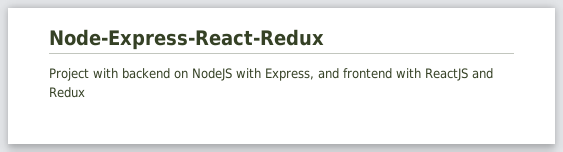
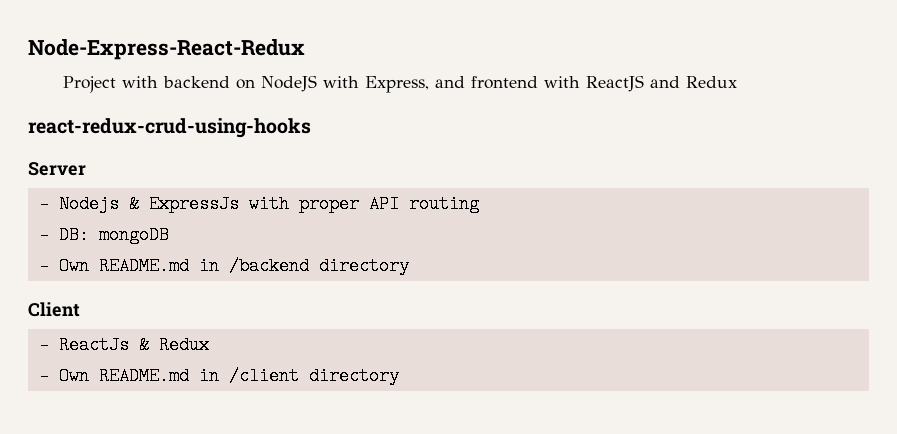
+ react-redux-crud-using-hooks
+ Server
+ - Nodejs & ExpressJs with proper API routing
+ - DB: mongoDB
+ - Own README.md in /backend directory
+ Client
+ - ReactJs & Redux
+ - Own README.md in /client directory

